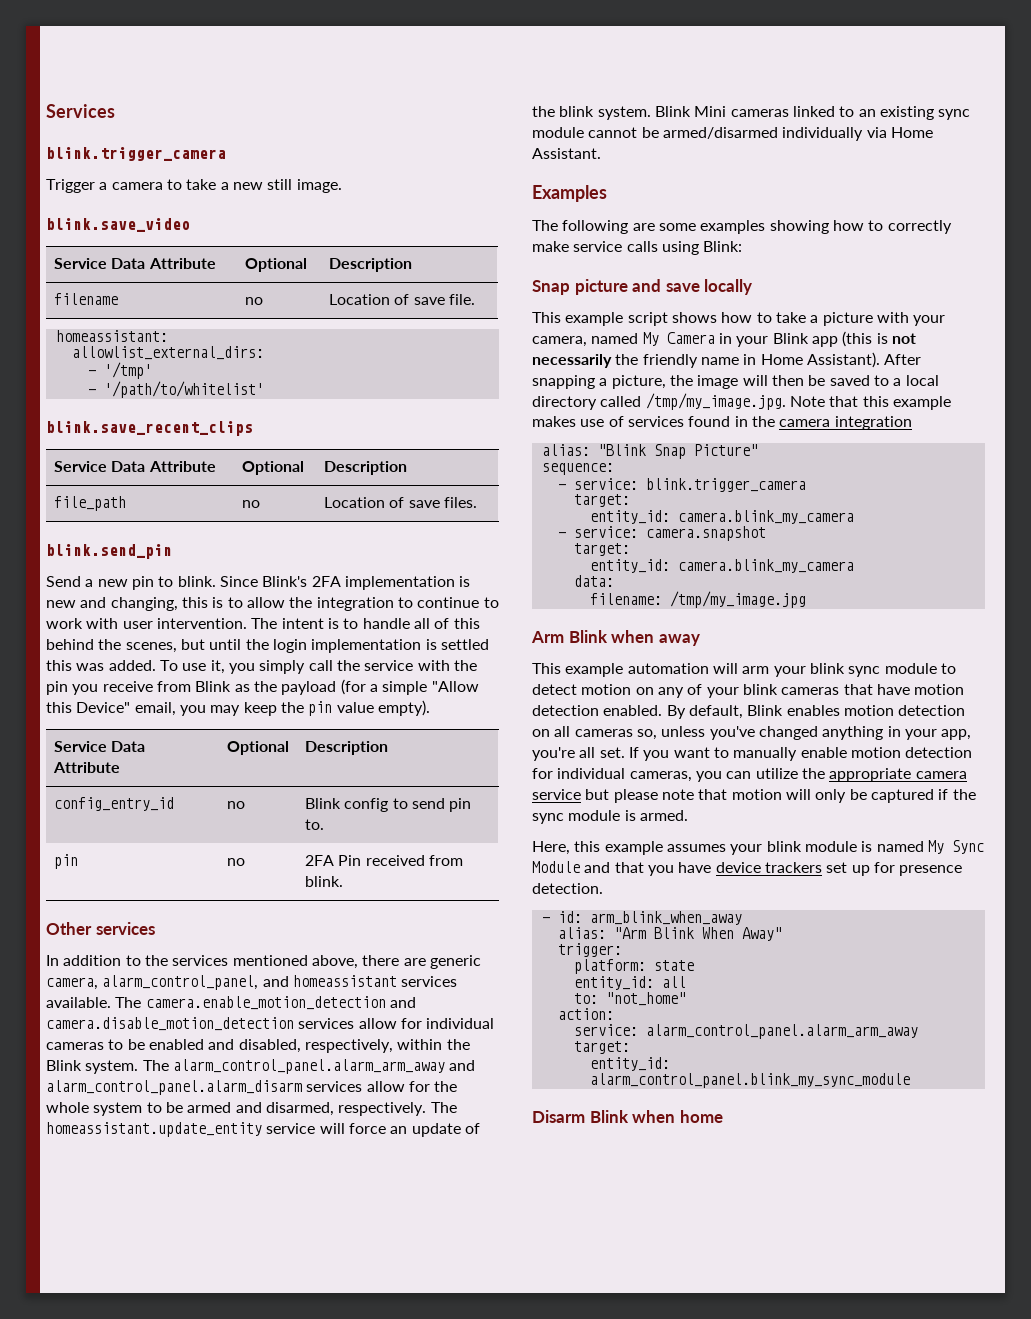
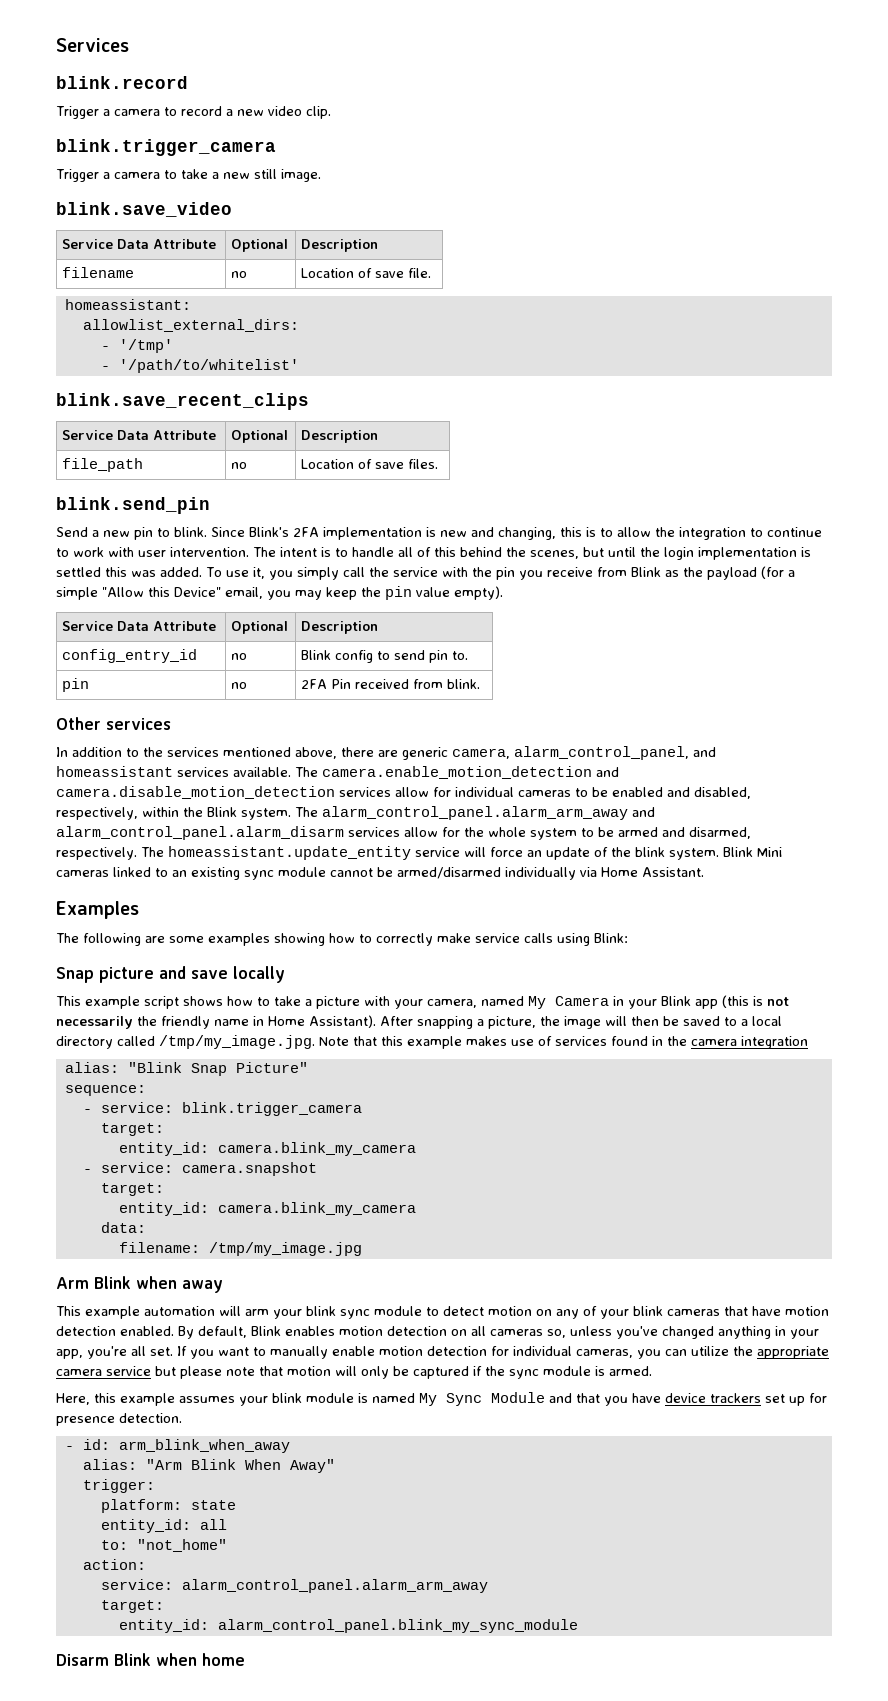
+ blink.record
+ Trigger a camera to record a new video clip.

